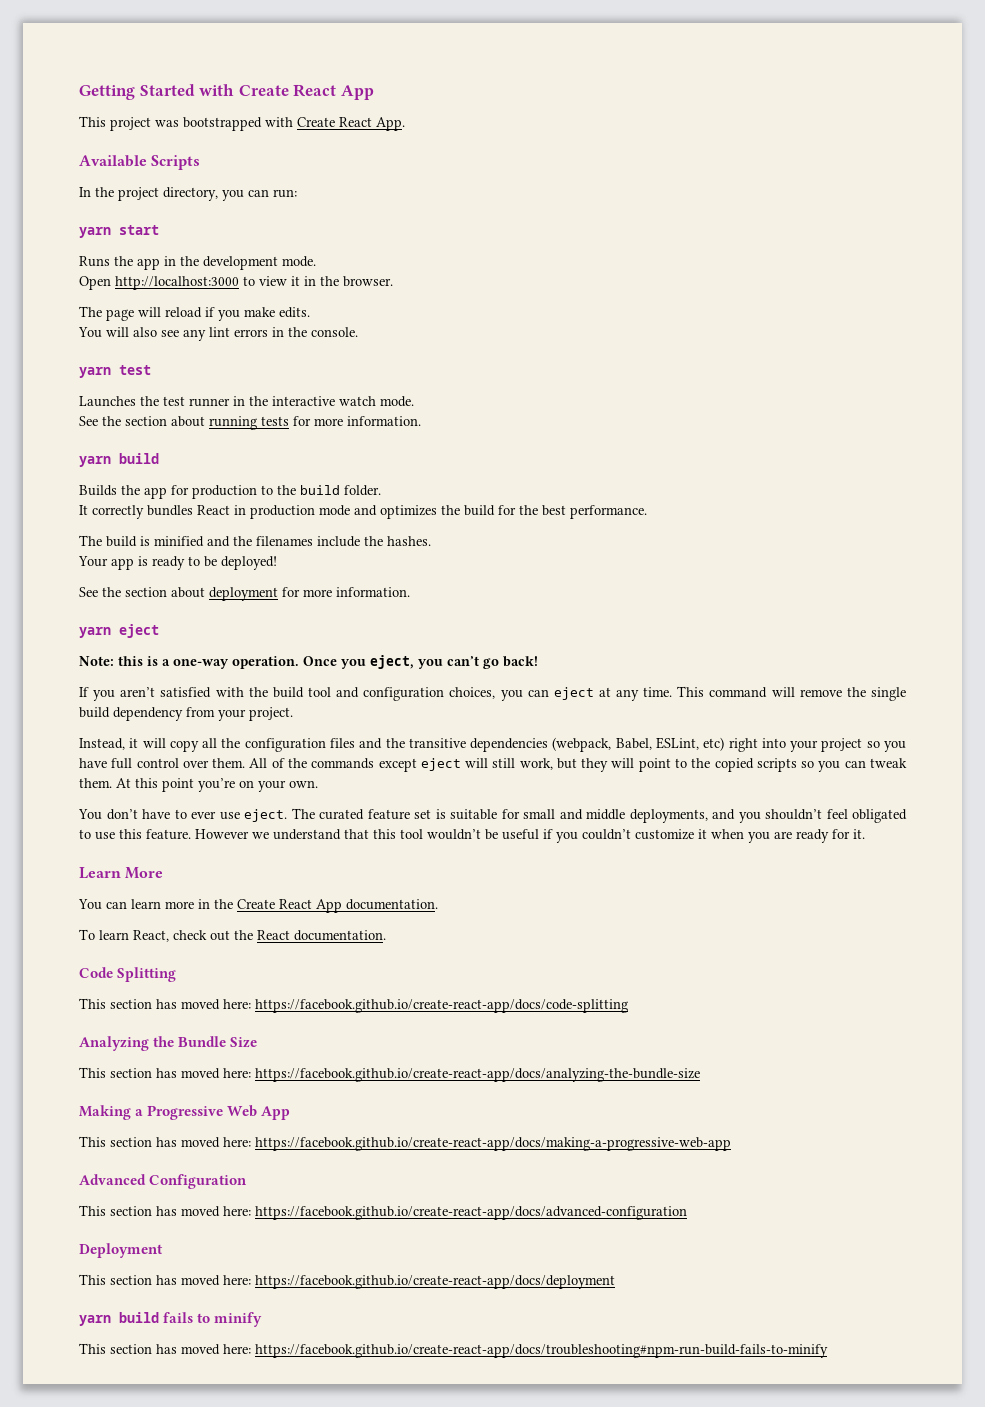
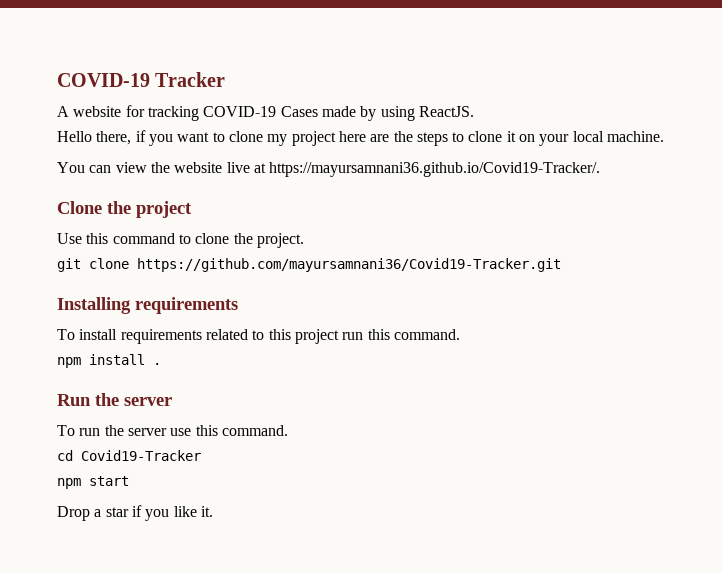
- Getting Started with Create React App
- This project was bootstrapped with Create React App.
- Available Scripts
- In the project directory, you can run:
- yarn start
- Runs the app in the development mode.
- Open http://localhost:3000 to view it in the browser.
- The page will reload if you make edits.
- You will also see any lint errors in the console.
- yarn test
- Launches the test runner in the interactive watch mode.
- See the section about running tests for more information.
- yarn build
- Builds the app for production to the build folder.
- It correctly bundles React in production mode and optimizes the build for the best performance.
- The build is minified and the filenames include the hashes.
- Your app is ready to be deployed!
- See the section about deployment for more information.
- yarn eject
- Note: this is a one-way operation. Once you eject, you can’t go back!
- If you aren’t satisfied with the build tool and configuration choices, you can eject at any time. This command will remove the single build dependency from your project.
- Instead, it will copy all the configuration files and the transitive dependencies (webpack, Babel, ESLint, etc) right into your project so you have full control over them. All of the commands except eject will still work, but they will point to the copied scripts so you can tweak them. At this point you’re on your own.
- You don’t have to ever use eject. The curated feature set is suitable for small and middle deployments, and you shouldn’t feel obligated to use this feature. However we understand that this tool wouldn’t be useful if you couldn’t customize it when you are ready for it.
- Learn More
- You can learn more in the Create React App documentation.
- To learn React, check out the React documentation.
- Code Splitting
- This section has moved here: https://facebook.github.io/create-react-app/docs/code-splitting
- Analyzing the Bundle Size
- This section has moved here: https://facebook.github.io/create-react-app/docs/analyzing-the-bundle-size
- Making a Progressive Web App
- This section has moved here: https://facebook.github.io/create-react-app/docs/making-a-progressive-web-app
- Advanced Configuration
- This section has moved here: https://facebook.github.io/create-react-app/docs/advanced-configuration
- Deployment
- This section has moved here: https://facebook.github.io/create-react-app/docs/deployment
- yarn build fails to minify
- This section has moved here: https://facebook.github.io/create-react-app/docs/troubleshooting#npm-run-build-fails-to-minify
+ COVID-19 Tracker
+ A website for tracking COVID-19 Cases made by using ReactJS.
+ Hello there, if you want to clone my project here are the steps to clone it on your local machine.
+ You can view the website live at https://mayursamnani36.github.io/Covid19-Tracker/.
+ Clone the project
+ Use this command to clone the project.
+ git clone https://github.com/mayursamnani36/Covid19-Tracker.git
+ Installing requirements
+ To install requirements related to this project run this command.
+ npm install .
+ Run the server
+ To run the server use this command.
+ cd Covid19-Tracker
+ npm start
+ Drop a star if you like it.

